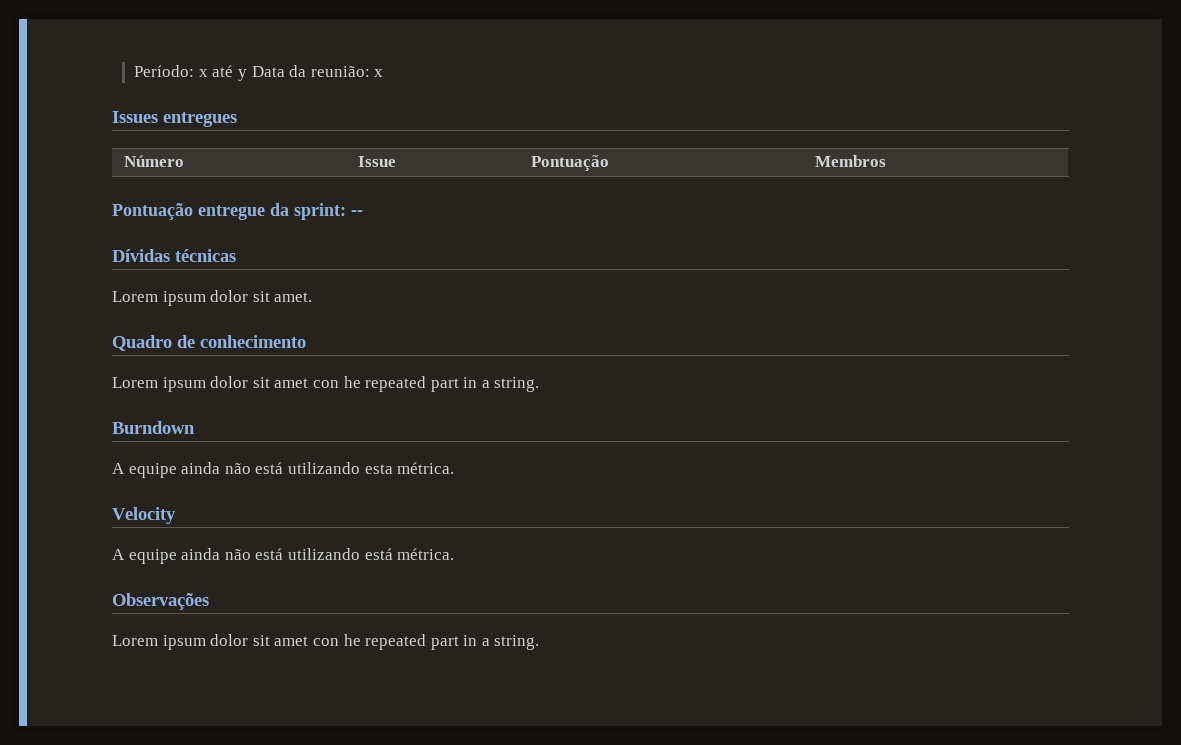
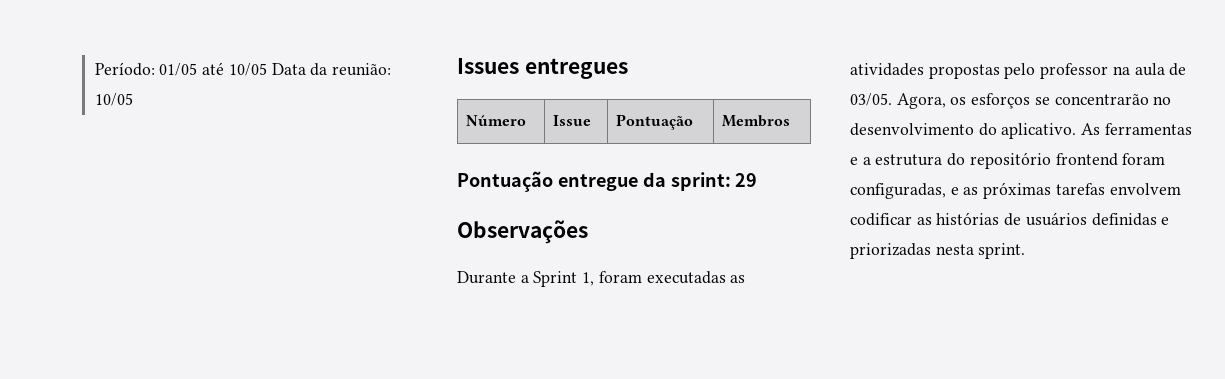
- Período: x até y Data da reunião: x
+ Período: 01/05 até 10/05 Data da reunião: 10/05
- Pontuação entregue da sprint: --
- Dívidas técnicas
- Lorem ipsum dolor sit amet.
- Quadro de conhecimento
- Lorem ipsum dolor sit amet con he repeated part in a string.
- Burndown
- A equipe ainda não está utilizando esta métrica.
- Velocity
- A equipe ainda não está utilizando está métrica.
+ Pontuação entregue da sprint: 29
  Observações
- Lorem ipsum dolor sit amet con he repeated part in a string.
+ Durante a Sprint 1, foram executadas as atividades propostas pelo professor na aula de 03/05. Agora, os esforços se concentrarão no desenvolvimento do aplicativo. As ferramentas e a estrutura do repositório frontend foram configuradas, e as próximas tarefas envolvem codificar as histórias de usuários definidas e priorizadas nesta sprint.

